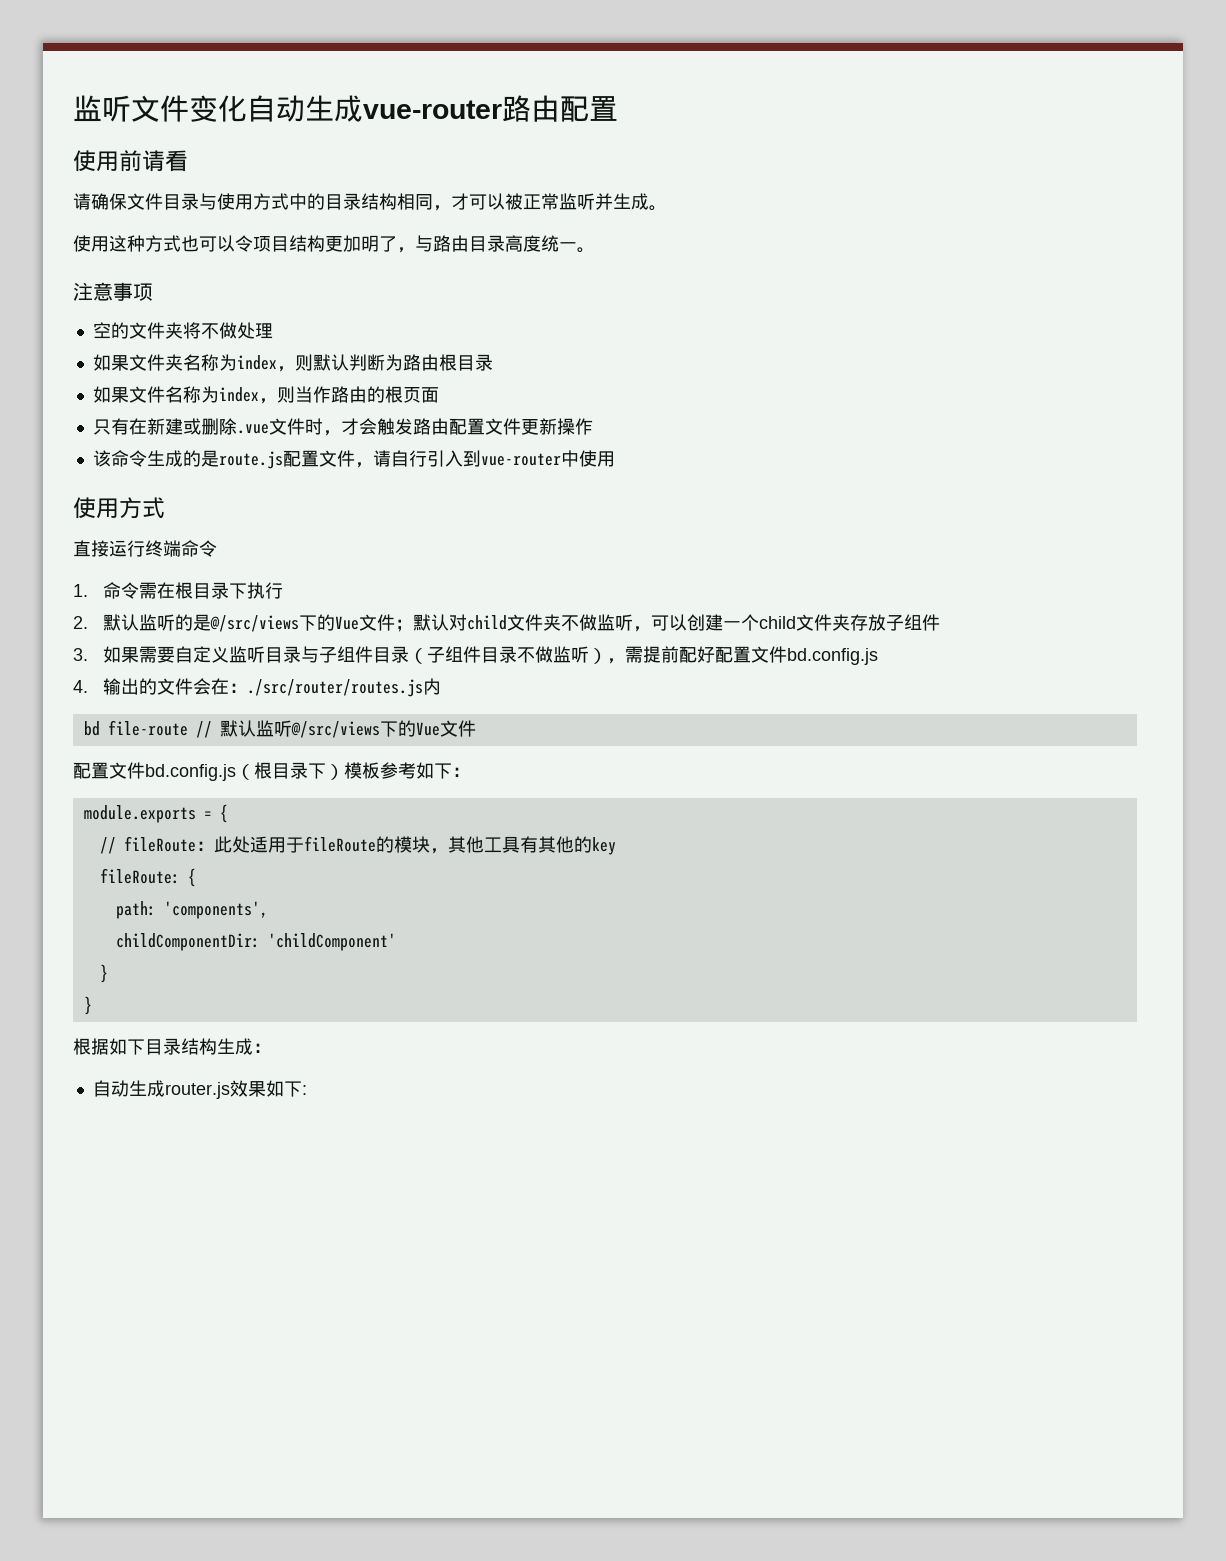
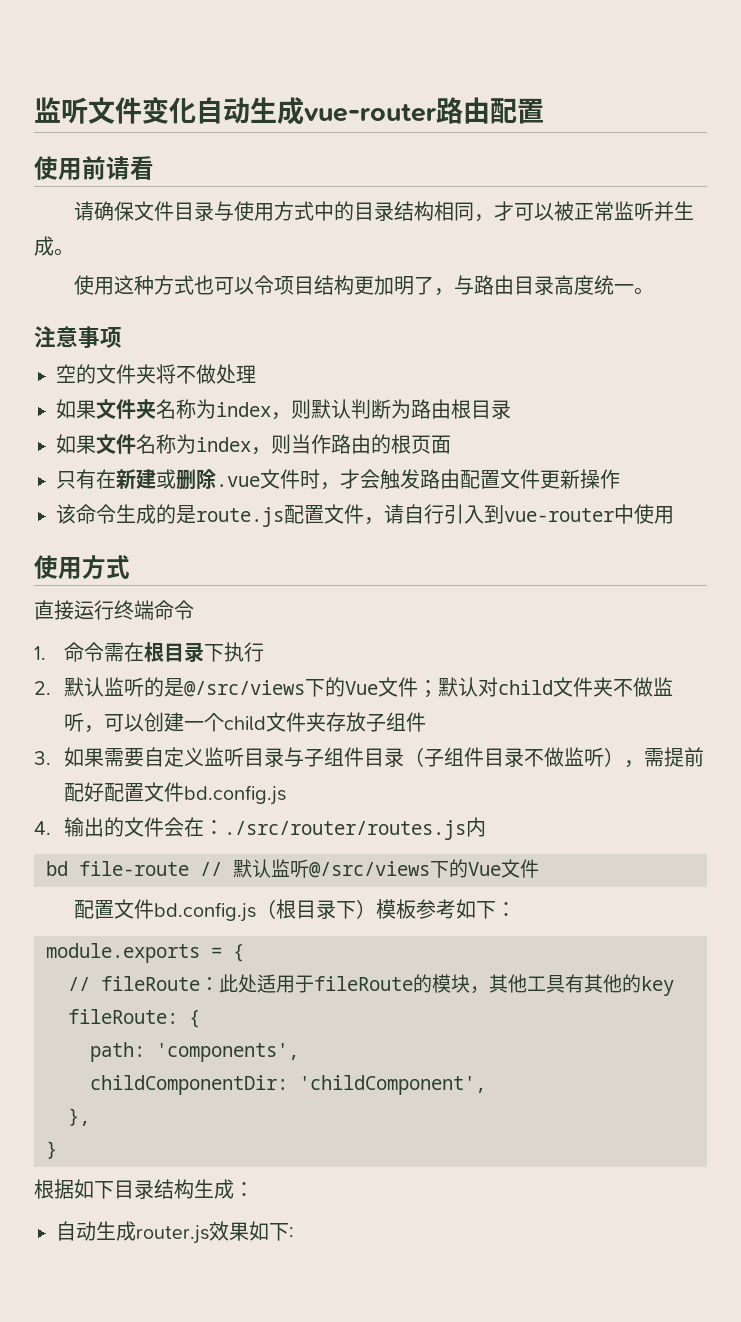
- childComponentDir: 'childComponent'
- }
+ childComponentDir: 'childComponent',
+ },

